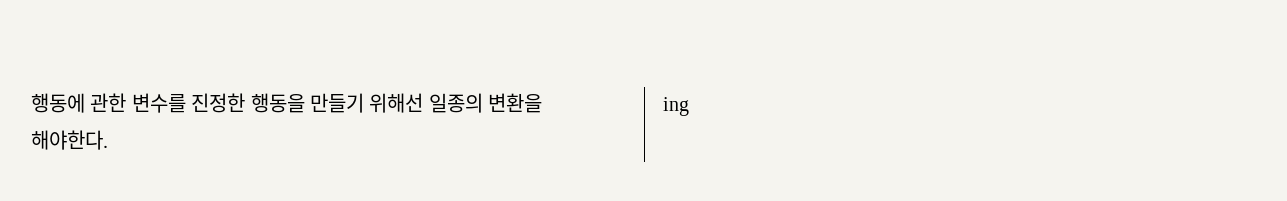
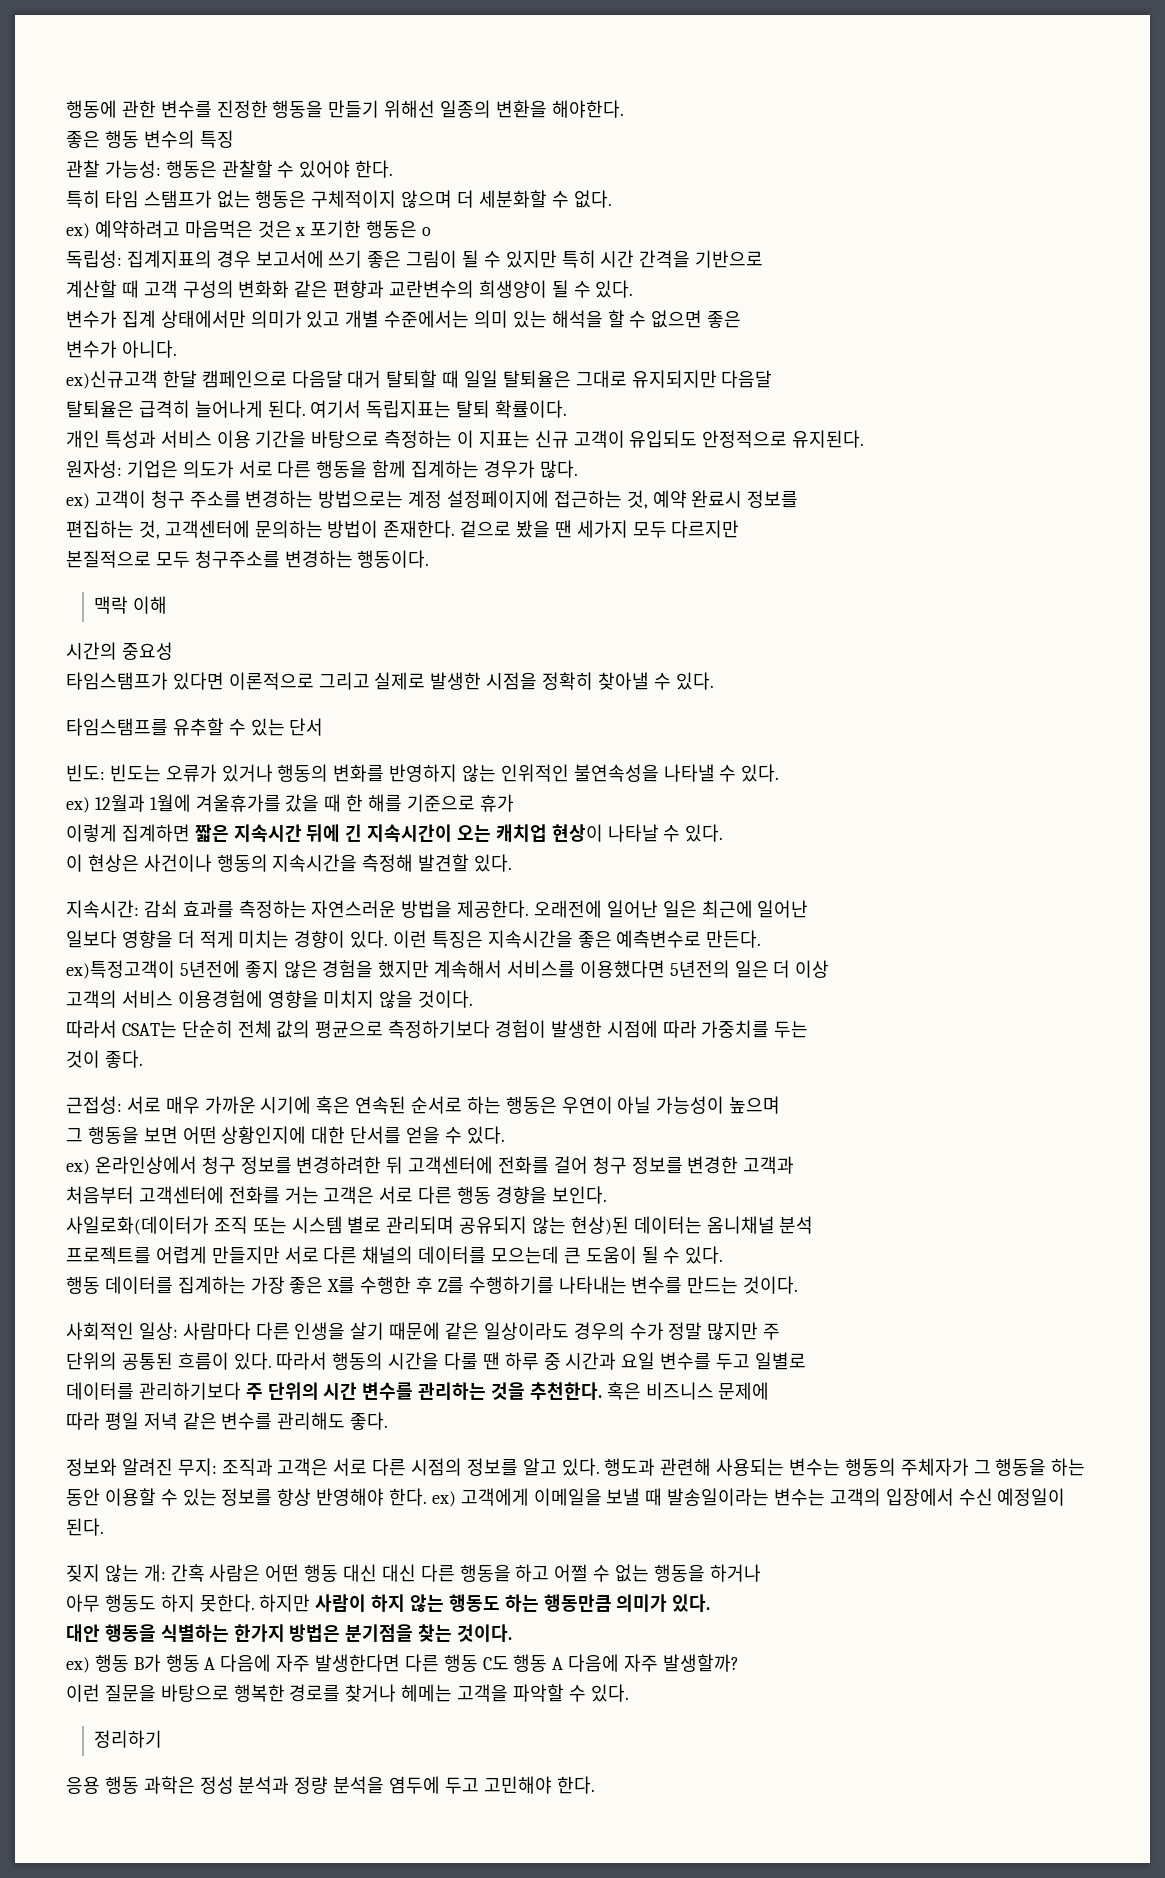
- ing
+ 좋은 행동 변수의 특징
+ 관찰 가능성: 행동은 관찰할 수 있어야 한다.
+ 특히 타임 스탬프가 없는 행동은 구체적이지 않으며 더 세분화할 수 없다.
+ ex) 예약하려고 마음먹은 것은 x 포기한 행동은 o
+ 독립성: 집계지표의 경우 보고서에 쓰기 좋은 그림이 될 수 있지만 특히 시간 간격을 기반으로
+ 계산할 때 고객 구성의 변화화 같은 편향과 교란변수의 희생양이 될 수 있다.
+ 변수가 집계 상태에서만 의미가 있고 개별 수준에서는 의미 있는 해석을 할 수 없으면 좋은
+ 변수가 아니다.
+ ex)신규고객 한달 캠페인으로 다음달 대거 탈퇴할 때 일일 탈퇴율은 그대로 유지되지만 다음달
+ 탈퇴율은 급격히 늘어나게 된다. 여기서 독립지표는 탈퇴 확률이다.
+ 개인 특성과 서비스 이용 기간을 바탕으로 측정하는 이 지표는 신규 고객이 유입되도 안정적으로 유지된다.
+ 원자성: 기업은 의도가 서로 다른 행동을 함께 집계하는 경우가 많다.
+ ex) 고객이 청구 주소를 변경하는 방법으로는 계정 설정페이지에 접근하는 것, 예약 완료시 정보를
+ 편집하는 것, 고객센터에 문의하는 방법이 존재한다. 겉으로 봤을 땐 세가지 모두 다르지만
+ 본질적으로 모두 청구주소를 변경하는 행동이다.
+ 맥락 이해
+ 시간의 중요성
+ 타임스탬프가 있다면 이론적으로 그리고 실제로 발생한 시점을 정확히 찾아낼 수 있다.
+ 타임스탬프를 유추할 수 있는 단서
+ 빈도: 빈도는 오류가 있거나 행동의 변화를 반영하지 않는 인위적인 불연속성을 나타낼 수 있다.
+ ex) 12월과 1월에 겨울휴가를 갔을 때 한 해를 기준으로 휴가
+ 이렇게 집계하면 짧은 지속시간 뒤에 긴 지속시간이 오는 캐치업 현상이 나타날 수 있다.
+ 이 현상은 사건이나 행동의 지속시간을 측정해 발견할 있다.
+ 지속시간: 감쇠 효과를 측정하는 자연스러운 방법을 제공한다. 오래전에 일어난 일은 최근에 일어난
+ 일보다 영향을 더 적게 미치는 경향이 있다. 이런 특징은 지속시간을 좋은 예측변수로 만든다.
+ ex)특정고객이 5년전에 좋지 않은 경험을 했지만 계속해서 서비스를 이용했다면 5년전의 일은 더 이상
+ 고객의 서비스 이용경험에 영향을 미치지 않을 것이다.
+ 따라서 CSAT는 단순히 전체 값의 평균으로 측정하기보다 경험이 발생한 시점에 따라 가중치를 두는
+ 것이 좋다.
+ 근접성: 서로 매우 가까운 시기에 혹은 연속된 순서로 하는 행동은 우연이 아닐 가능성이 높으며
+ 그 행동을 보면 어떤 상황인지에 대한 단서를 얻을 수 있다.
+ ex) 온라인상에서 청구 정보를 변경하려한 뒤 고객센터에 전화를 걸어 청구 정보를 변경한 고객과
+ 처음부터 고객센터에 전화를 거는 고객은 서로 다른 행동 경향을 보인다.
+ 사일로화(데이터가 조직 또는 시스템 별로 관리되며 공유되지 않는 현상)된 데이터는 옴니채널 분석
+ 프로젝트를 어렵게 만들지만 서로 다른 채널의 데이터를 모으는데 큰 도움이 될 수 있다.
+ 행동 데이터를 집계하는 가장 좋은 X를 수행한 후 Z를 수행하기를 나타내는 변수를 만드는 것이다.
+ 사회적인 일상: 사람마다 다른 인생을 살기 때문에 같은 일상이라도 경우의 수가 정말 많지만 주
+ 단위의 공통된 흐름이 있다. 따라서 행동의 시간을 다룰 땐 하루 중 시간과 요일 변수를 두고 일별로
+ 데이터를 관리하기보다 주 단위의 시간 변수를 관리하는 것을 추천한다. 혹은 비즈니스 문제에
+ 따라 평일 저녁 같은 변수를 관리해도 좋다.
+ 정보와 알려진 무지: 조직과 고객은 서로 다른 시점의 정보를 알고 있다. 행도과 관련해 사용되는 변수는 행동의 주체자가 그 행동을 하는 동안 이용할 수 있는 정보를 항상 반영해야 한다. ex) 고객에게 이메일을 보낼 때 발송일이라는 변수는 고객의 입장에서 수신 예정일이 된다.
+ 짖지 않는 개: 간혹 사람은 어떤 행동 대신 대신 다른 행동을 하고 어쩔 수 없는 행동을 하거나
+ 아무 행동도 하지 못한다. 하지만 사람이 하지 않는 행동도 하는 행동만큼 의미가 있다.
+ 대안 행동을 식별하는 한가지 방법은 분기점을 찾는 것이다.
+ ex) 행동 B가 행동 A 다음에 자주 발생한다면 다른 행동 C도 행동 A 다음에 자주 발생할까?
+ 이런 질문을 바탕으로 행복한 경로를 찾거나 헤메는 고객을 파악할 수 있다.
+ 정리하기
+ 응용 행동 과학은 정성 분석과 정량 분석을 염두에 두고 고민해야 한다.

